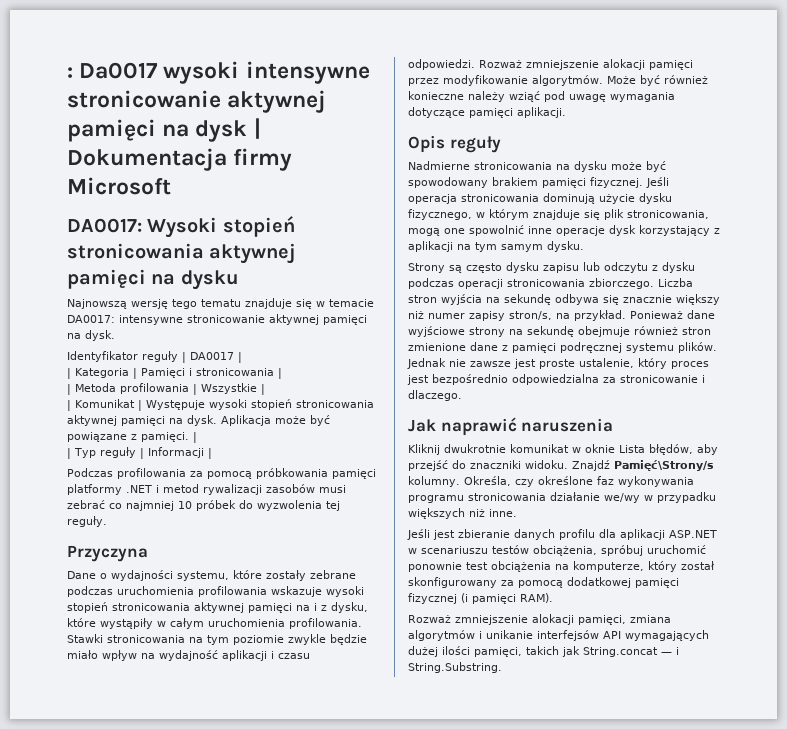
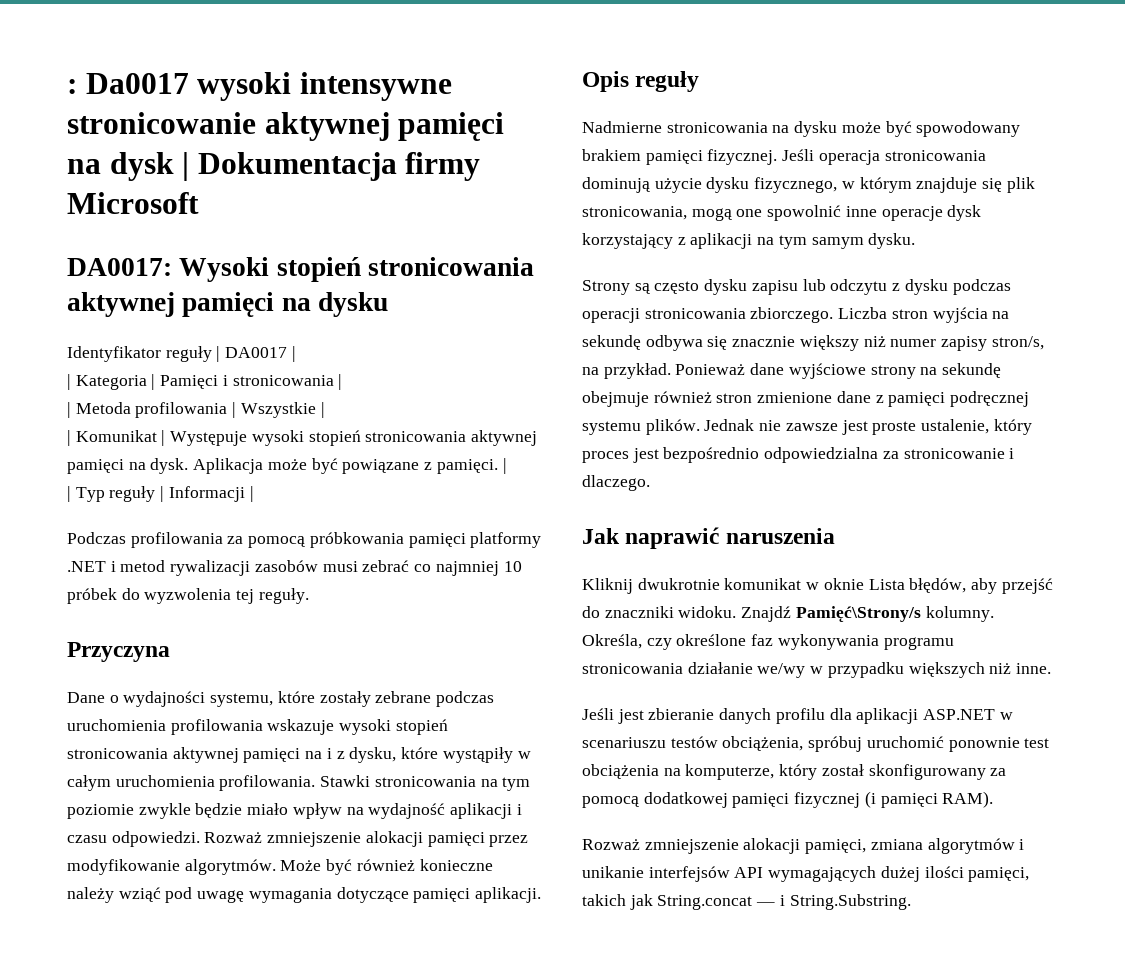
- Najnowszą wersję tego tematu znajduje się w temacie DA0017: intensywne stronicowanie aktywnej pamięci na dysk.

